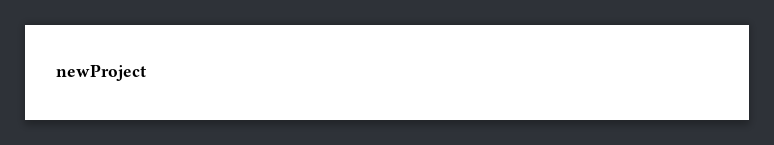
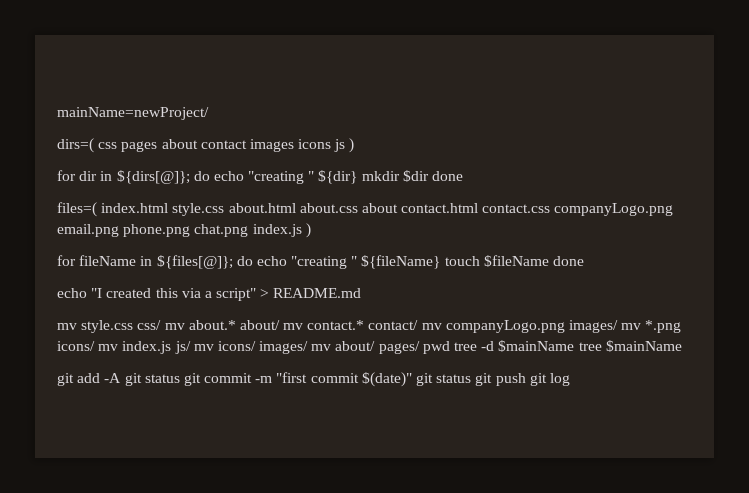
- newProject
+ mainName=newProject/
+ dirs=( css pages about contact images icons js )
+ for dir in ${dirs[@]}; do echo "creating " ${dir} mkdir $dir done
+ files=( index.html style.css about.html about.css about contact.html contact.css companyLogo.png email.png phone.png chat.png index.js )
+ for fileName in ${files[@]}; do echo "creating " ${fileName} touch $fileName done
+ echo "I created this via a script" > README.md
+ mv style.css css/ mv about.* about/ mv contact.* contact/ mv companyLogo.png images/ mv *.png icons/ mv index.js js/ mv icons/ images/ mv about/ pages/ pwd tree -d $mainName tree $mainName
+ git add -A git status git commit -m "first commit $(date)" git status git push git log

